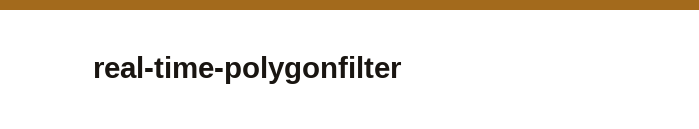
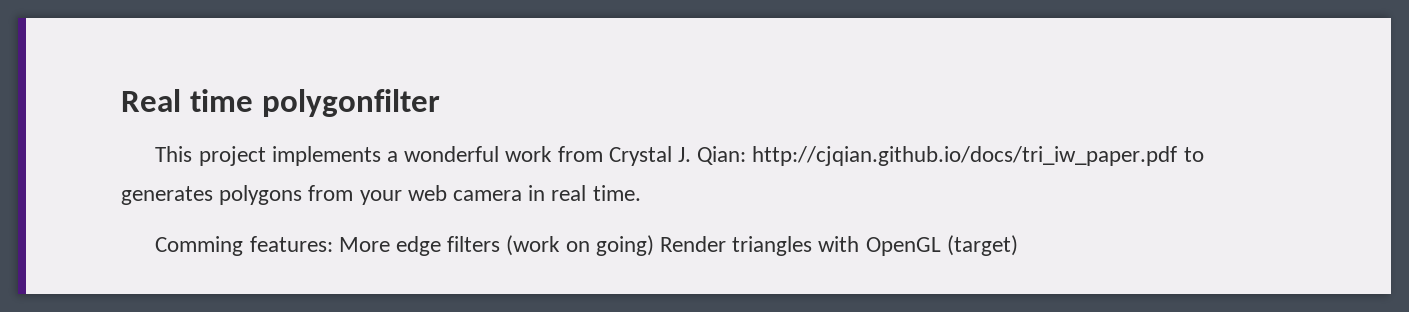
- real-time-polygonfilter
+ Real time polygonfilter
+ This project implements a wonderful work from Crystal J. Qian: http://cjqian.github.io/docs/tri_iw_paper.pdf to generates polygons from your web camera in real time.
+ Comming features: More edge filters (work on going) Render triangles with OpenGL (target)

